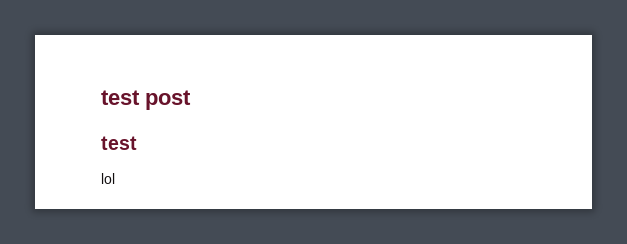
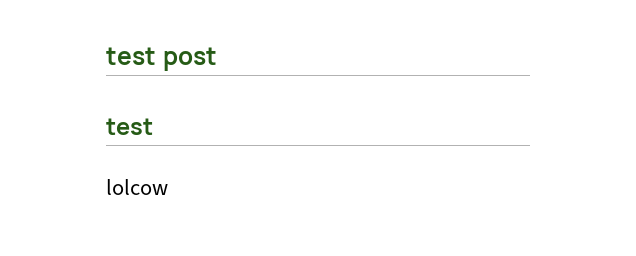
- lol
+ lolcow

